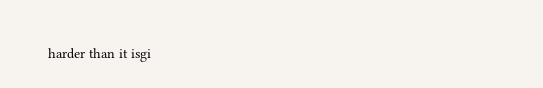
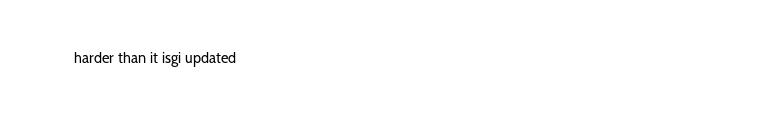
- harder than it isgi
+ harder than it isgi updated

